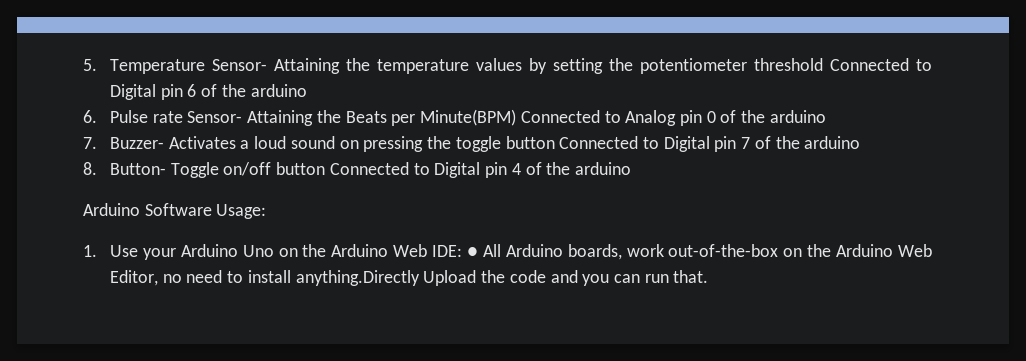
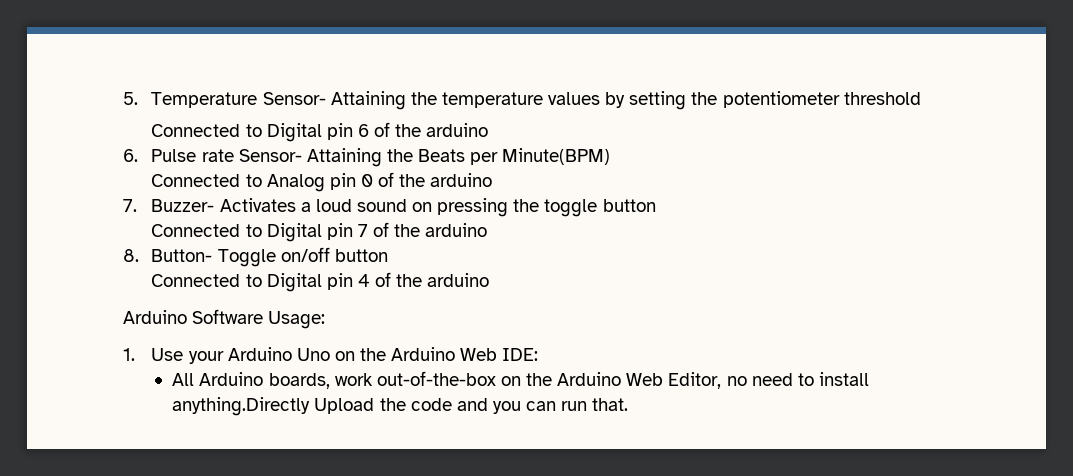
- 5. Temperature Sensor- Attaining the temperature values by setting the potentiometer threshold Connected to Digital pin 6 of the arduino
+ 5. Temperature Sensor- Attaining the temperature values by setting the potentiometer threshold
+ Connected to Digital pin 6 of the arduino
- 6. Pulse rate Sensor- Attaining the Beats per Minute(BPM) Connected to Analog pin 0 of the arduino
+ 6. Pulse rate Sensor- Attaining the Beats per Minute(BPM)
+ Connected to Analog pin 0 of the arduino
- 7. Buzzer- Activates a loud sound on pressing the toggle button Connected to Digital pin 7 of the arduino
+ 7. Buzzer- Activates a loud sound on pressing the toggle button
+ Connected to Digital pin 7 of the arduino
- 8. Button- Toggle on/off button Connected to Digital pin 4 of the arduino
+ 8. Button- Toggle on/off button
+ Connected to Digital pin 4 of the arduino
- 1. Use your Arduino Uno on the Arduino Web IDE: ● All Arduino boards, work out-of-the-box on the Arduino Web Editor, no need to install anything.Directly Upload the code and you can run that.
+ 1. Use your Arduino Uno on the Arduino Web IDE:
+ All Arduino boards, work out-of-the-box on the Arduino Web Editor, no need to install anything.Directly Upload the code and you can run that.

